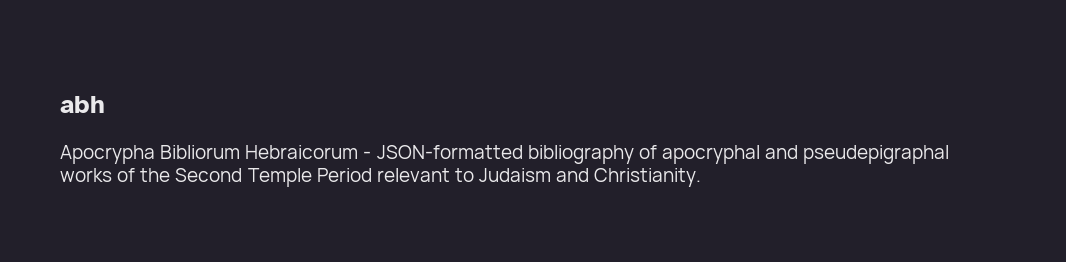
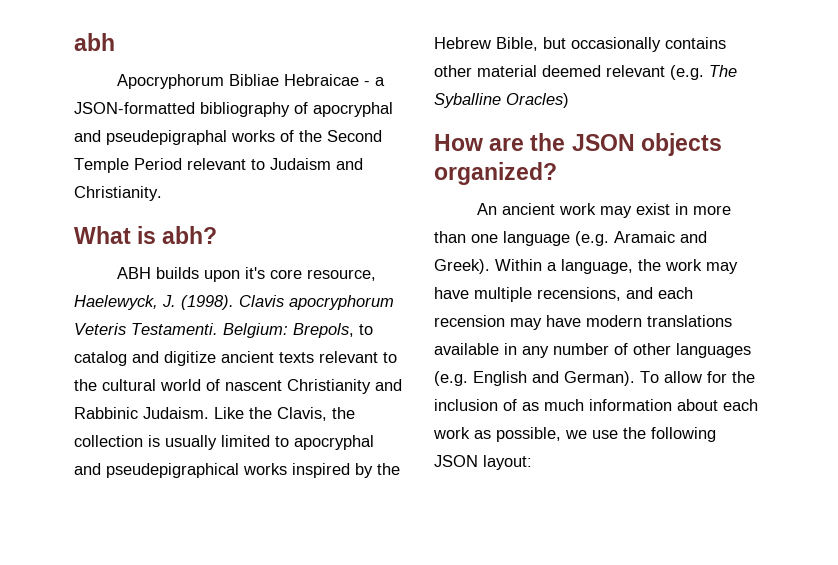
- Apocrypha Bibliorum Hebraicorum - JSON-formatted bibliography of apocryphal and pseudepigraphal works of the Second Temple Period relevant to Judaism and Christianity.
+ Apocryphorum Bibliae Hebraicae - a JSON-formatted bibliography of apocryphal and pseudepigraphal works of the Second Temple Period relevant to Judaism and Christianity.
+ What is abh?
+ ABH builds upon it's core resource, Haelewyck, J. (1998). Clavis apocryphorum Veteris Testamenti. Belgium: Brepols, to catalog and digitize ancient texts relevant to the cultural world of nascent Christianity and Rabbinic Judaism. Like the Clavis, the collection is usually limited to apocryphal and pseudepigraphical works inspired by the Hebrew Bible, but occasionally contains other material deemed relevant (e.g. The Syballine Oracles)
+ How are the JSON objects organized?
+ An ancient work may exist in more than one language (e.g. Aramaic and Greek). Within a language, the work may have multiple recensions, and each recension may have modern translations available in any number of other languages (e.g. English and German). To allow for the inclusion of as much information about each work as possible, we use the following JSON layout:

